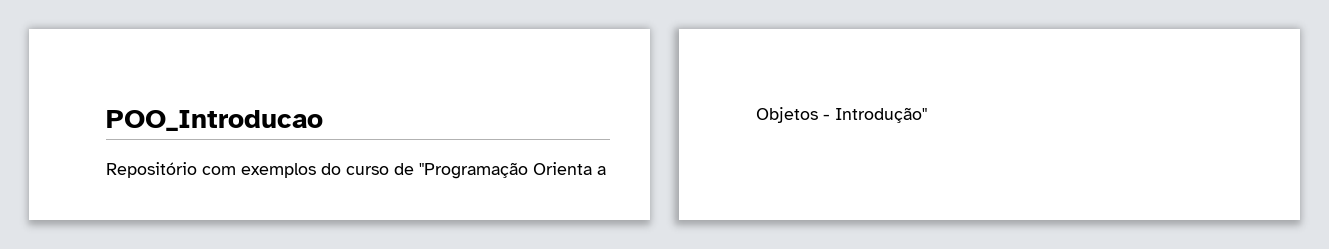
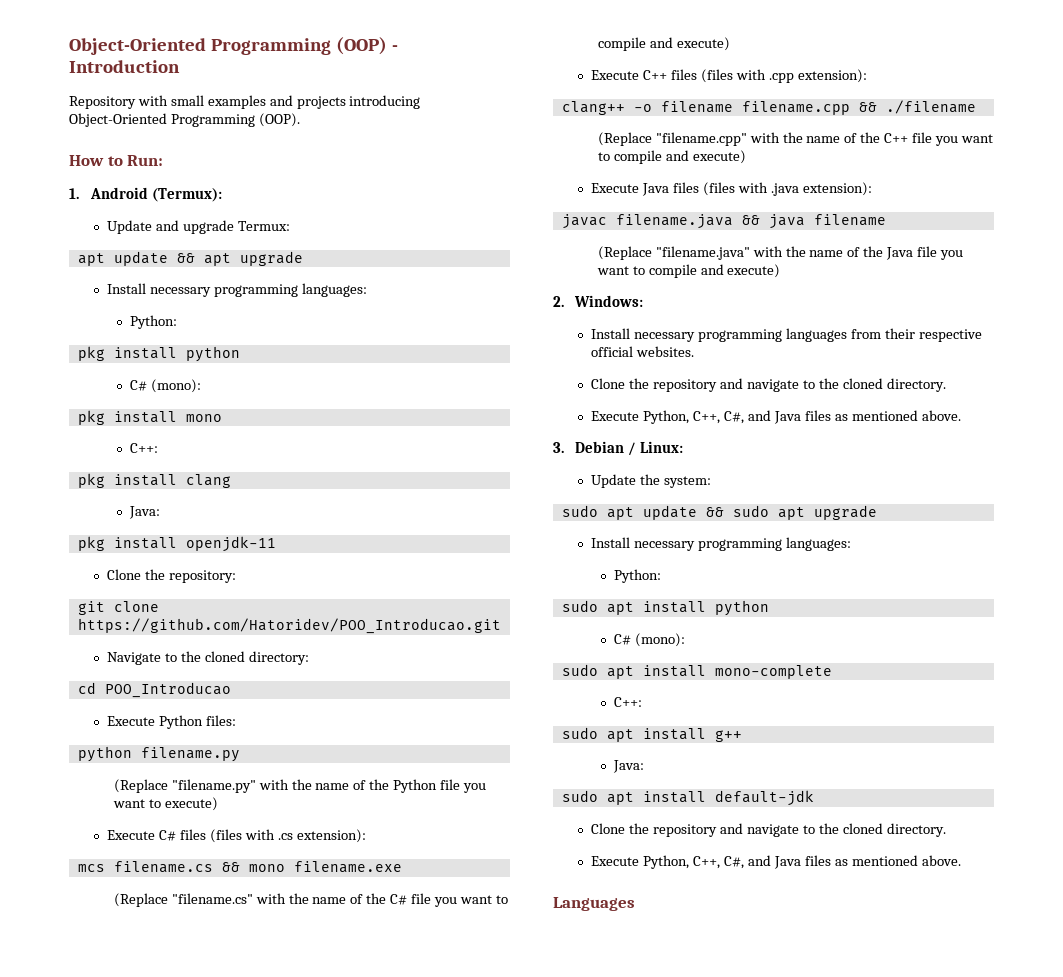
- POO_Introducao
- Repositório com exemplos do curso de "Programação Orienta a Objetos - Introdução"
+ Object-Oriented Programming (OOP) - Introduction
+ Repository with small examples and projects introducing Object-Oriented Programming (OOP).
+ How to Run:
+ 1. Android (Termux):
+ Update and upgrade Termux:
+ apt update && apt upgrade
+ Install necessary programming languages:
+ Python:
+ pkg install python
+ C# (mono):
+ pkg install mono
+ C++:
+ pkg install clang
+ Java:
+ pkg install openjdk-11
+ Clone the repository:
+ git clone https://github.com/Hatoridev/POO_Introducao.git
+ Navigate to the cloned directory:
+ cd POO_Introducao
+ Execute Python files:
+ python filename.py
+ (Replace "filename.py" with the name of the Python file you want to execute)
+ Execute C# files (files with .cs extension):
+ mcs filename.cs && mono filename.exe
+ (Replace "filename.cs" with the name of the C# file you want to compile and execute)
+ Execute C++ files (files with .cpp extension):
+ clang++ -o filename filename.cpp && ./filename
+ (Replace "filename.cpp" with the name of the C++ file you want to compile and execute)
+ Execute Java files (files with .java extension):
+ javac filename.java && java filename
+ (Replace "filename.java" with the name of the Java file you want to compile and execute)
+ 2. Windows:
+ Install necessary programming languages from their respective official websites.
+ Clone the repository and navigate to the cloned directory.
+ Execute Python, C++, C#, and Java files as mentioned above.
+ 3. Debian / Linux:
+ Update the system:
+ sudo apt update && sudo apt upgrade
+ Install necessary programming languages:
+ Python:
+ sudo apt install python
+ C# (mono):
+ sudo apt install mono-complete
+ C++:
+ sudo apt install g++
+ Java:
+ sudo apt install default-jdk
+ Clone the repository and navigate to the cloned directory.
+ Execute Python, C++, C#, and Java files as mentioned above.
+ Languages

